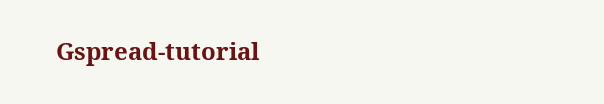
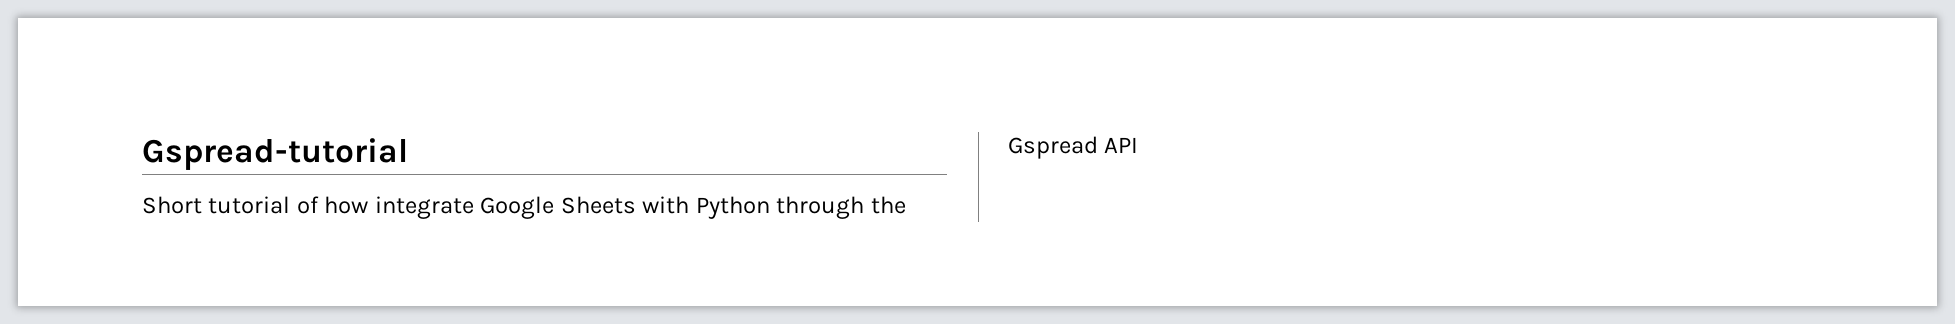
+ Short tutorial of how integrate Google Sheets with Python through the Gspread API

